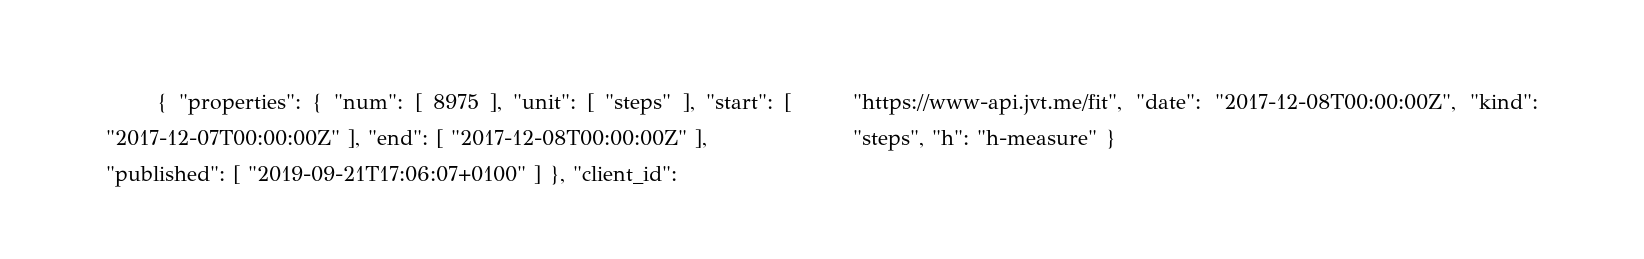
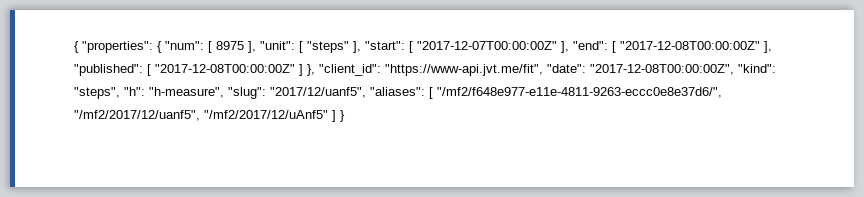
- { "properties": { "num": [ 8975 ], "unit": [ "steps" ], "start": [ "2017-12-07T00:00:00Z" ], "end": [ "2017-12-08T00:00:00Z" ], "published": [ "2019-09-21T17:06:07+0100" ] }, "client_id": "https://www-api.jvt.me/fit", "date": "2017-12-08T00:00:00Z", "kind": "steps", "h": "h-measure" }
+ { "properties": { "num": [ 8975 ], "unit": [ "steps" ], "start": [ "2017-12-07T00:00:00Z" ], "end": [ "2017-12-08T00:00:00Z" ], "published": [ "2017-12-08T00:00:00Z" ] }, "client_id": "https://www-api.jvt.me/fit", "date": "2017-12-08T00:00:00Z", "kind": "steps", "h": "h-measure", "slug": "2017/12/uanf5", "aliases": [ "/mf2/f648e977-e11e-4811-9263-eccc0e8e37d6/", "/mf2/2017/12/uanf5", "/mf2/2017/12/uAnf5" ] }

